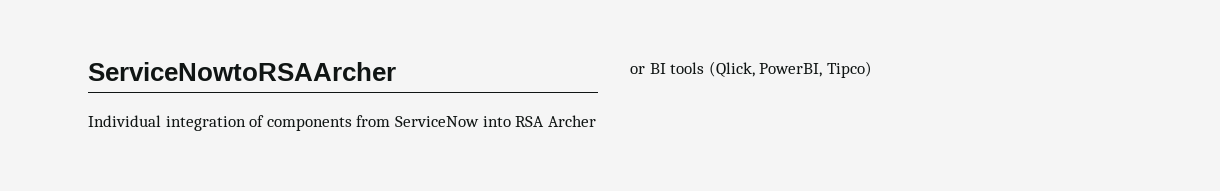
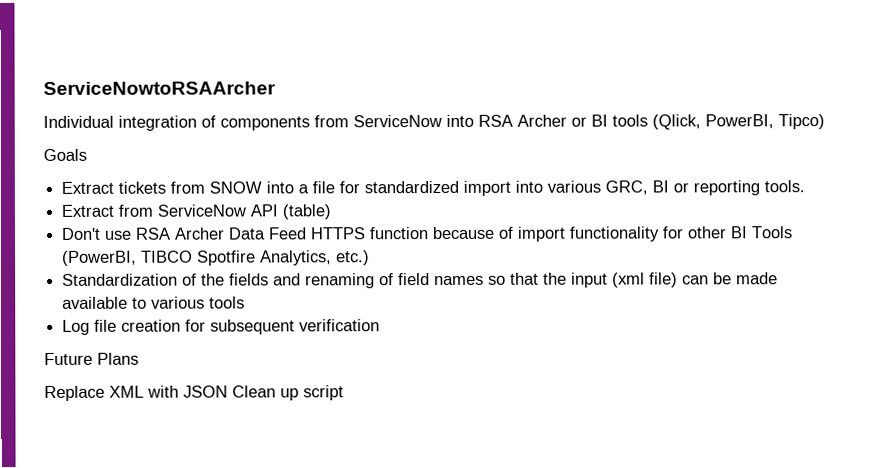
+ Goals
+ Extract tickets from SNOW into a file for standardized import into various GRC, BI or reporting tools.
+ Extract from ServiceNow API (table)
+ Don't use RSA Archer Data Feed HTTPS function because of import functionality for other BI Tools (PowerBI, TIBCO Spotfire Analytics, etc.)
+ Standardization of the fields and renaming of field names so that the input (xml file) can be made available to various tools
+ Log file creation for subsequent verification
+ Future Plans
+ Replace XML with JSON Clean up script

